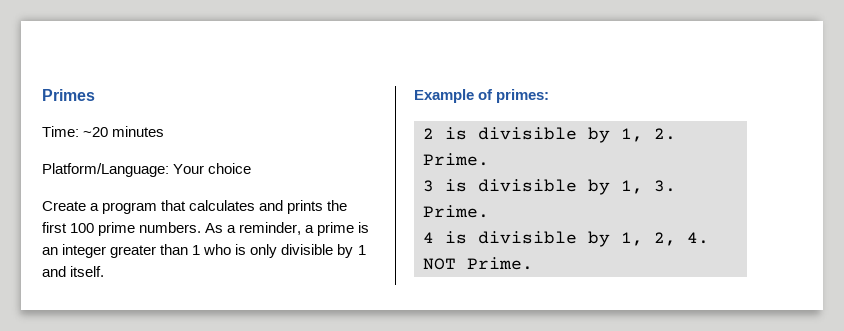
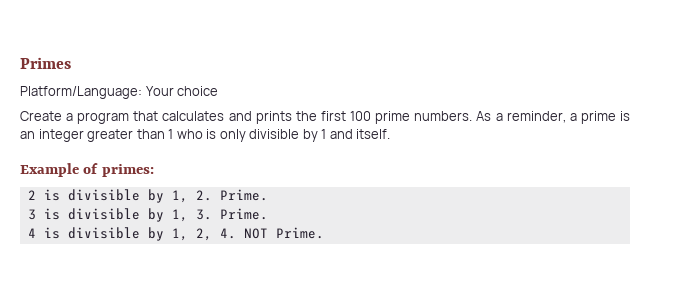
- Time: ~20 minutes

